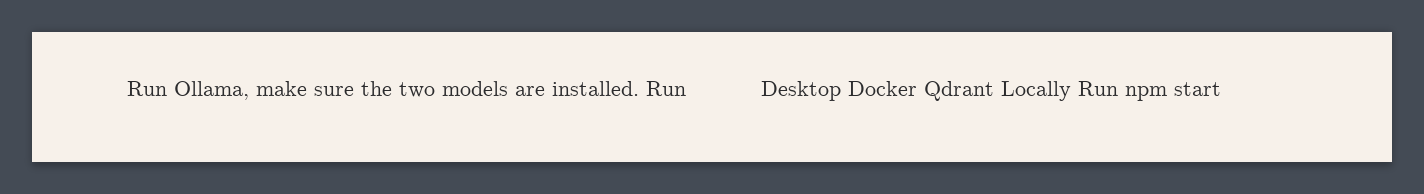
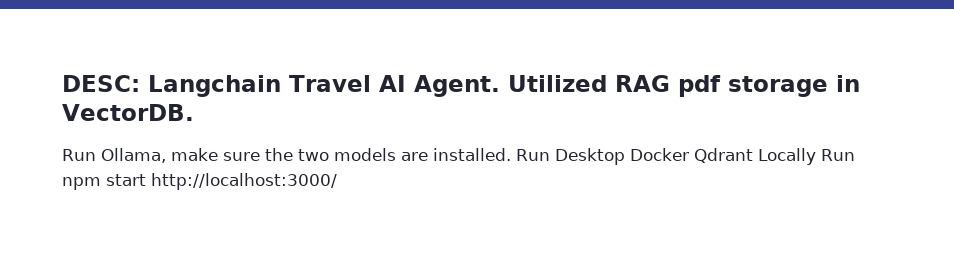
+ DESC: Langchain Travel AI Agent. Utilized RAG pdf storage in VectorDB.
- Run Desktop Docker Qdrant Locally Run npm start
+ Run Desktop Docker Qdrant Locally Run npm start http://localhost:3000/

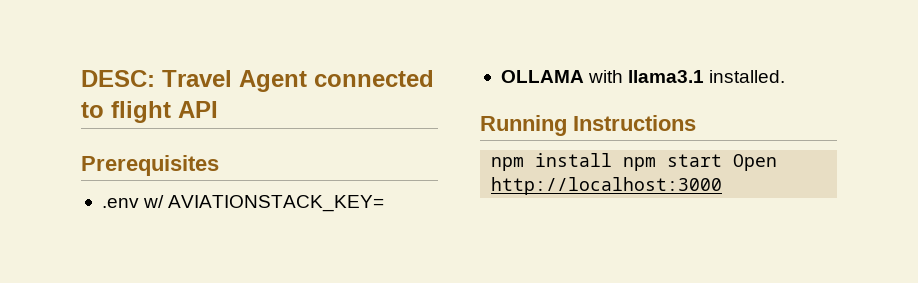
- DESC: Langchain Travel AI Agent. Utilized RAG pdf storage in VectorDB.
- Run Ollama, make sure the two models are installed. Run Desktop Docker Qdrant Locally Run npm start http://localhost:3000/
+ DESC: Travel Agent connected to flight API
+ Prerequisites
+ .env w/ AVIATIONSTACK_KEY=
+ OLLAMA with llama3.1 installed.
+ Running Instructions
+ npm install npm start Open http://localhost:3000

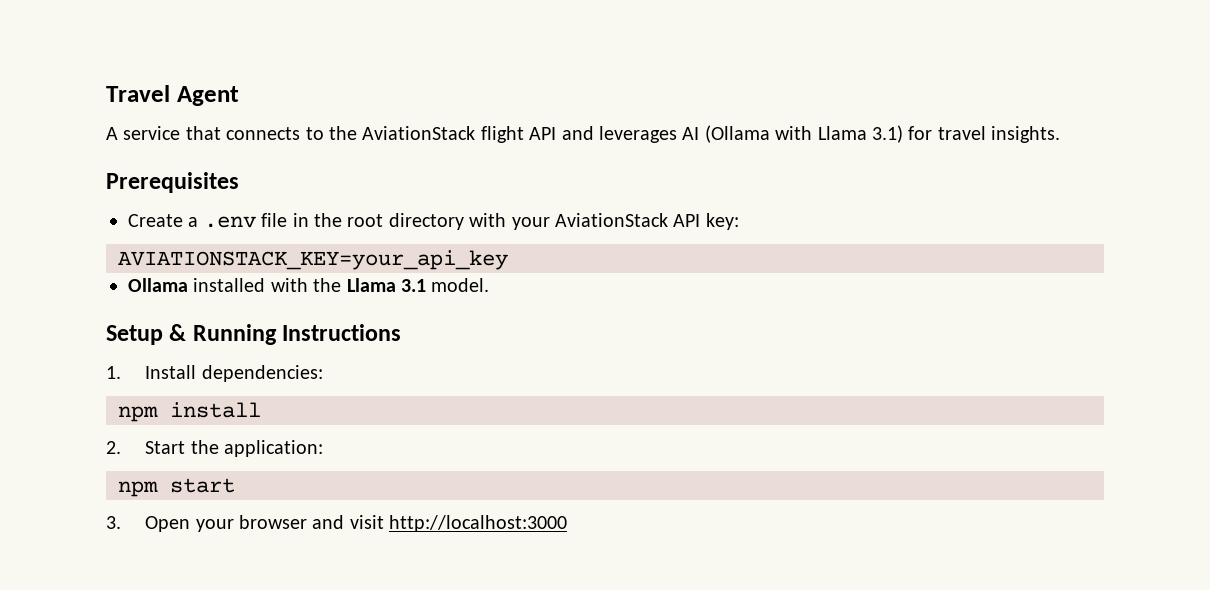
- DESC: Travel Agent connected to flight API
+ Travel Agent
+ A service that connects to the AviationStack flight API and leverages AI (Ollama with Llama 3.1) for travel insights.
  Prerequisites
- .env w/ AVIATIONSTACK_KEY=
- OLLAMA with llama3.1 installed.
- Running Instructions
+ Create a .env file in the root directory with your AviationStack API key:
+ AVIATIONSTACK_KEY=your_api_key
+ Ollama installed with the Llama 3.1 model.
+ Setup & Running Instructions
+ 1. Install dependencies:
- npm install npm start Open http://localhost:3000
+ npm install
+ 2. Start the application:
+ npm start
+ 3. Open your browser and visit http://localhost:3000

